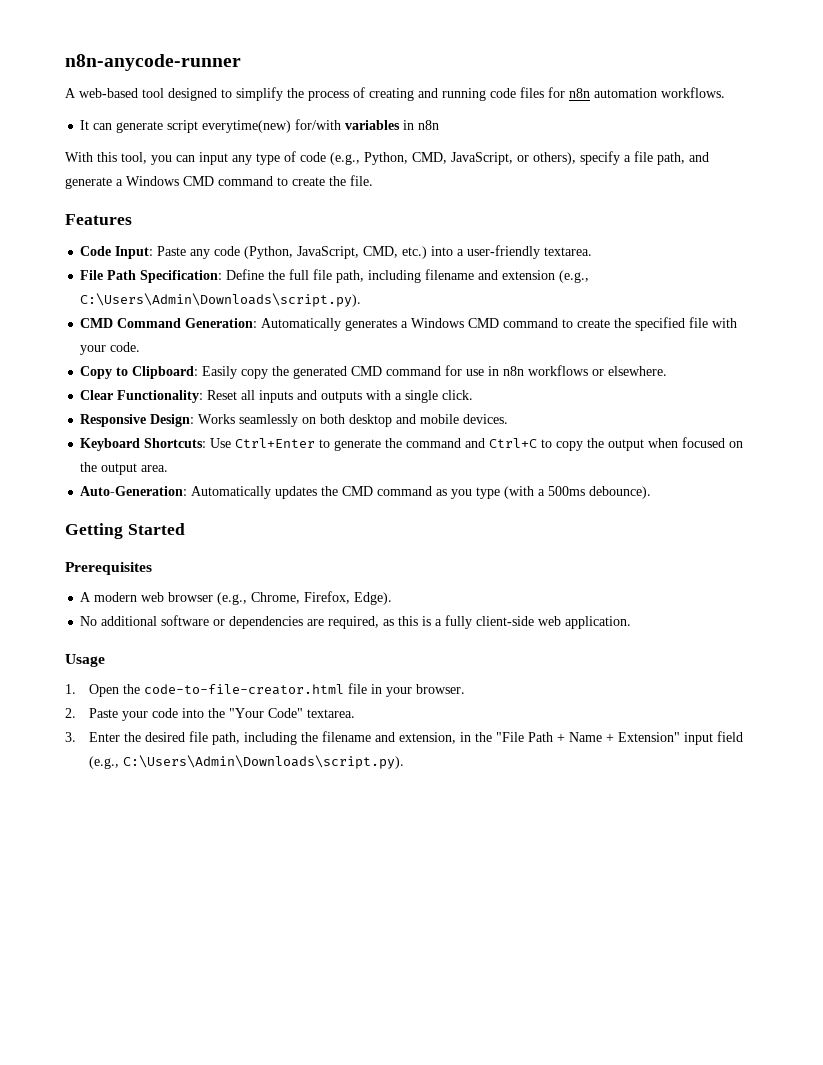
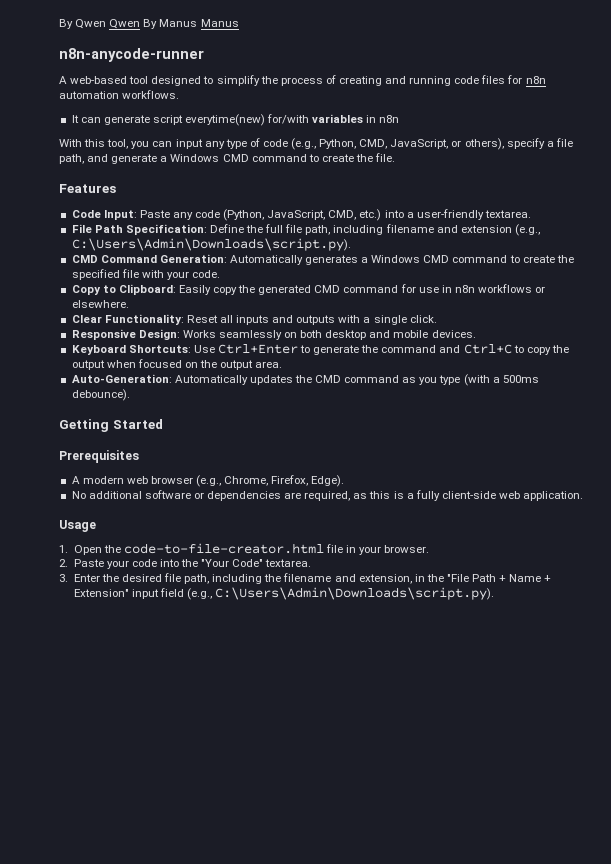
+ By Qwen Qwen By Manus Manus

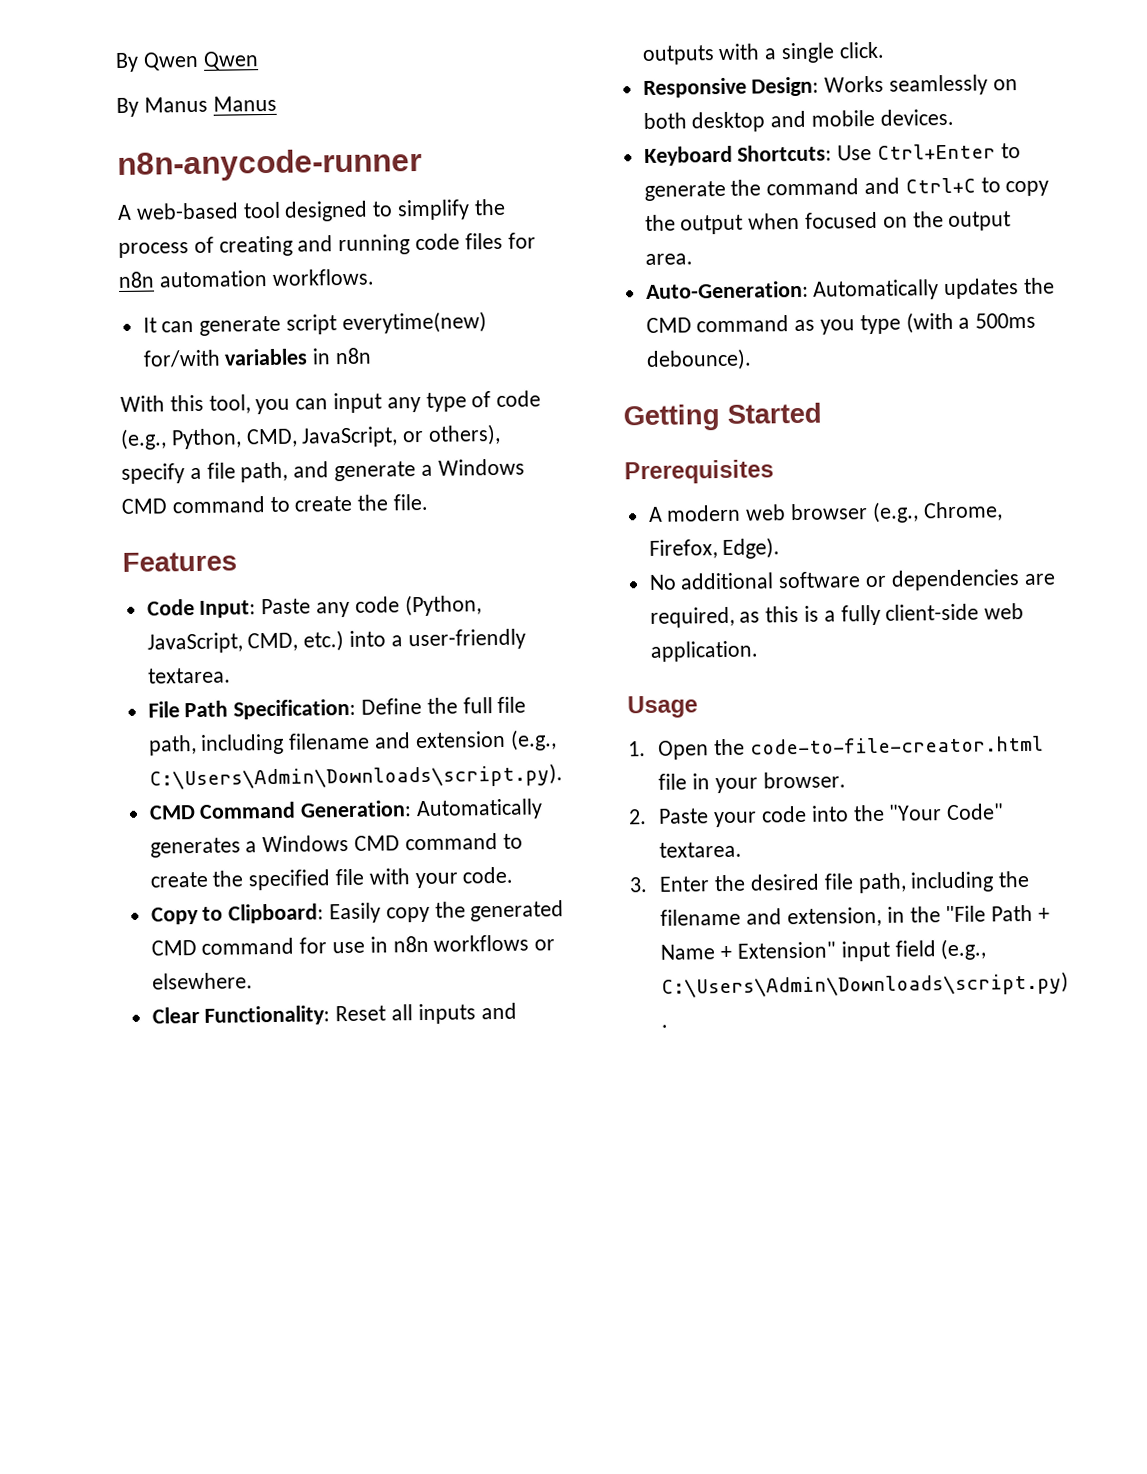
- By Qwen Qwen By Manus Manus
+ By Qwen Qwen
+ By Manus Manus

